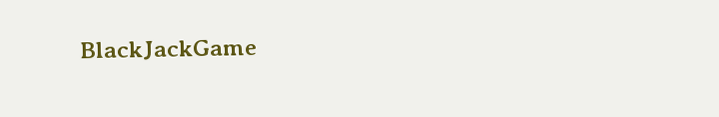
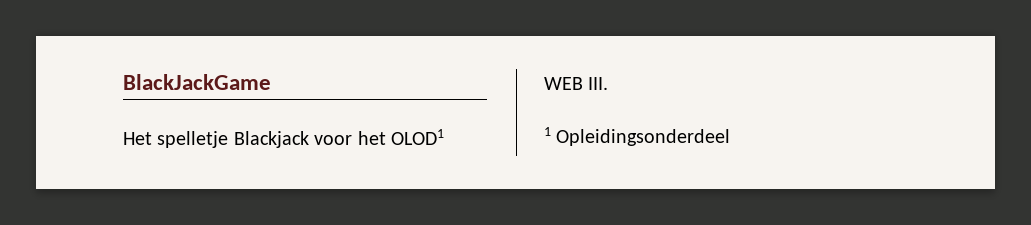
+ Het spelletje Blackjack voor het OLOD1 WEB III.
+ 1 Opleidingsonderdeel

